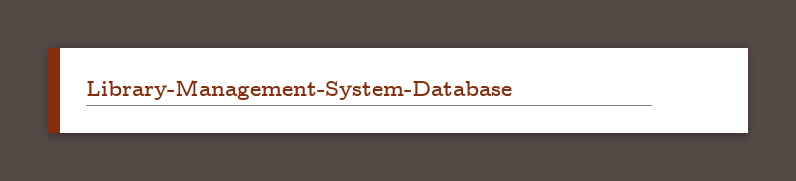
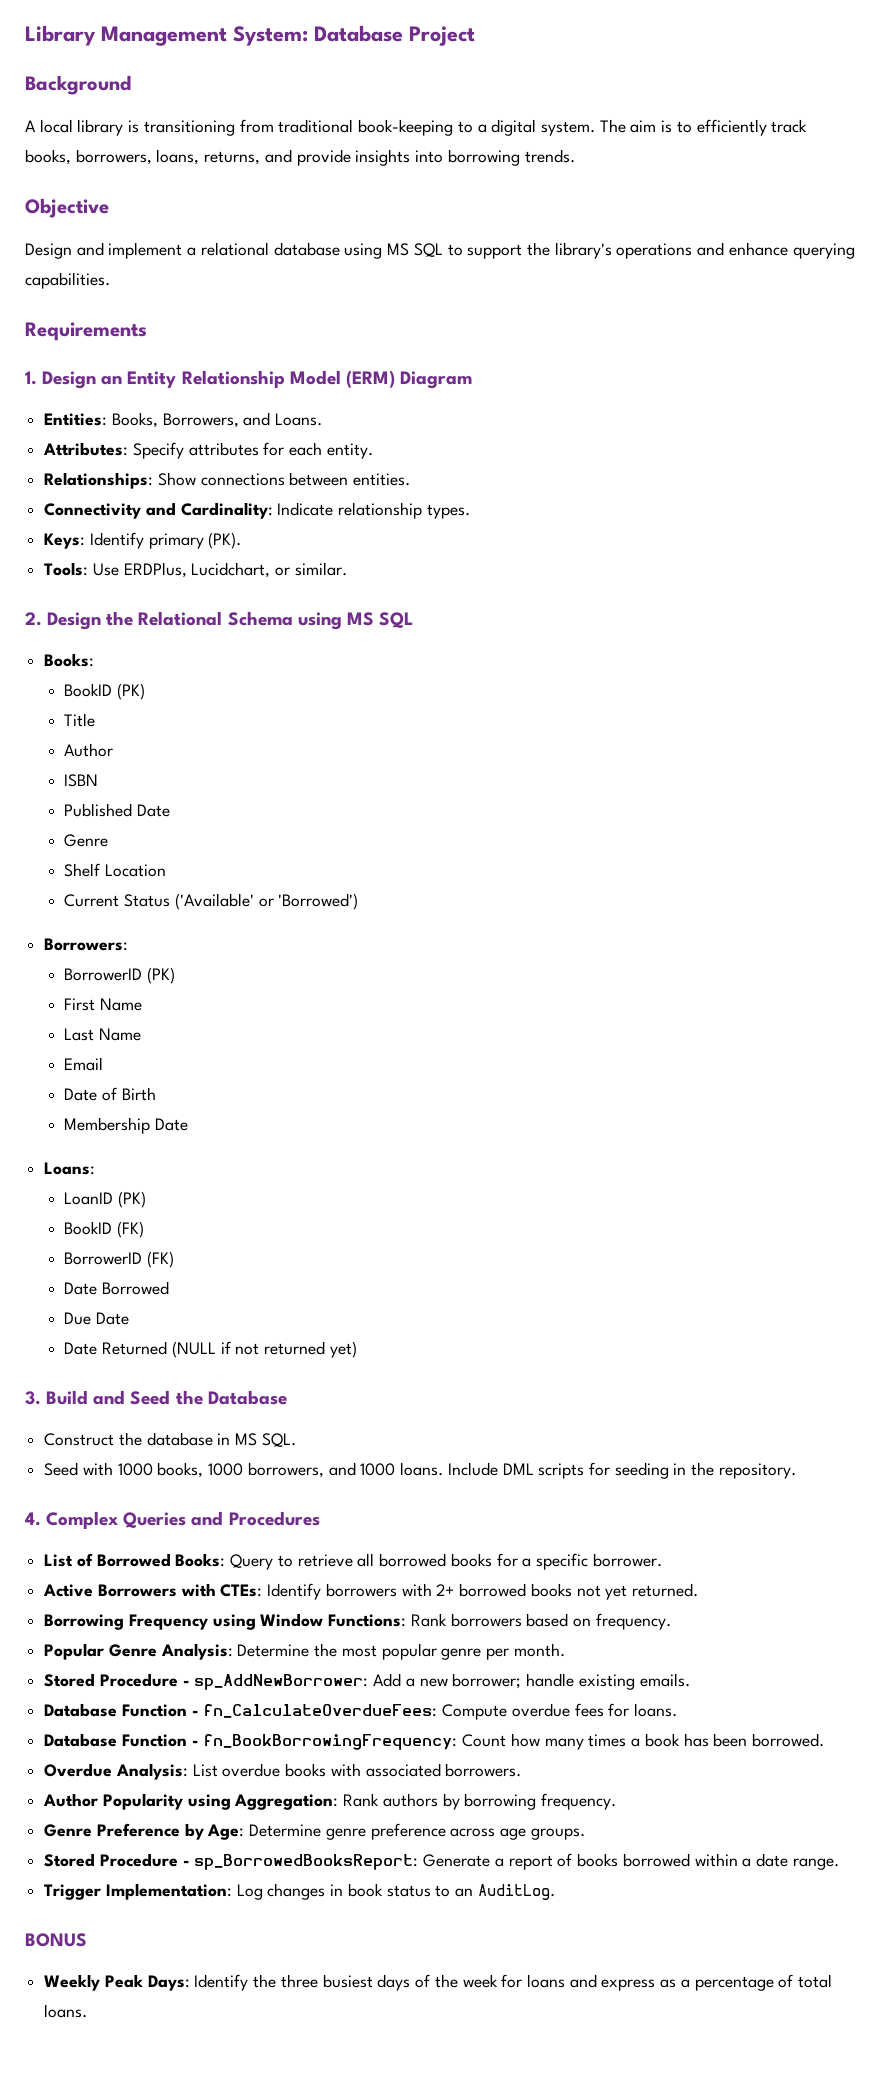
- Library-Management-System-Database
+ Library Management System: Database Project
+ Background
+ A local library is transitioning from traditional book-keeping to a digital system. The aim is to efficiently track books, borrowers, loans, returns, and provide insights into borrowing trends.
+ Objective
+ Design and implement a relational database using MS SQL to support the library's operations and enhance querying capabilities.
+ Requirements
+ 1. Design an Entity Relationship Model (ERM) Diagram
+ Entities: Books, Borrowers, and Loans.
+ Attributes: Specify attributes for each entity.
+ Relationships: Show connections between entities.
+ Connectivity and Cardinality: Indicate relationship types.
+ Keys: Identify primary (PK).
+ Tools: Use ERDPlus, Lucidchart, or similar.
+ 2. Design the Relational Schema using MS SQL
+ Books:
+ BookID (PK)
+ Title
+ Author
+ ISBN
+ Published Date
+ Genre
+ Shelf Location
+ Current Status ('Available' or 'Borrowed')
+ Borrowers:
+ BorrowerID (PK)
+ First Name
+ Last Name
+ Email
+ Date of Birth
+ Membership Date
+ Loans:
+ LoanID (PK)
+ BookID (FK)
+ BorrowerID (FK)
+ Date Borrowed
+ Due Date
+ Date Returned (NULL if not returned yet)
+ 3. Build and Seed the Database
+ Construct the database in MS SQL.
+ Seed with 1000 books, 1000 borrowers, and 1000 loans. Include DML scripts for seeding in the repository.
+ 4. Complex Queries and Procedures
+ List of Borrowed Books: Query to retrieve all borrowed books for a specific borrower.
+ Active Borrowers with CTEs: Identify borrowers with 2+ borrowed books not yet returned.
+ Borrowing Frequency using Window Functions: Rank borrowers based on frequency.
+ Popular Genre Analysis: Determine the most popular genre per month.
+ Stored Procedure - sp_AddNewBorrower: Add a new borrower; handle existing emails.
+ Database Function - fn_CalculateOverdueFees: Compute overdue fees for loans.
+ Database Function - fn_BookBorrowingFrequency: Count how many times a book has been borrowed.
+ Overdue Analysis: List overdue books with associated borrowers.
+ Author Popularity using Aggregation: Rank authors by borrowing frequency.
+ Genre Preference by Age: Determine genre preference across age groups.
+ Stored Procedure - sp_BorrowedBooksReport: Generate a report of books borrowed within a date range.
+ Trigger Implementation: Log changes in book status to an AuditLog.
+ BONUS
+ Weekly Peak Days: Identify the three busiest days of the week for loans and express as a percentage of total loans.

